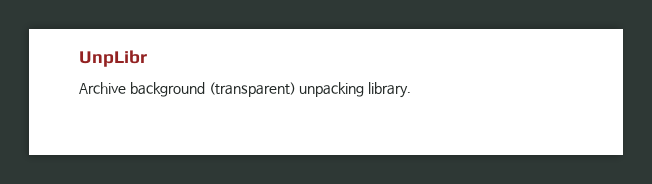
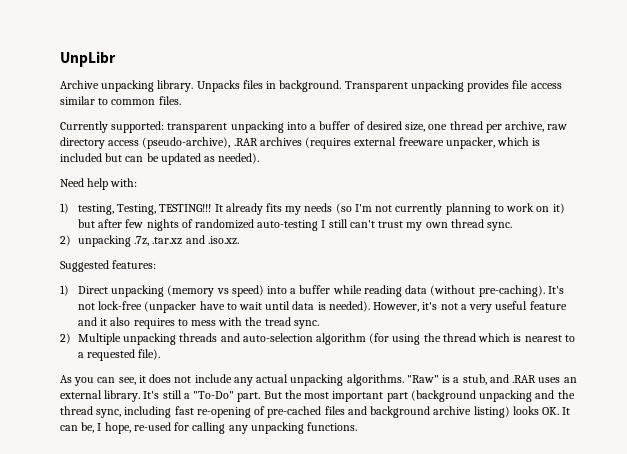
- Archive background (transparent) unpacking library.
+ Archive unpacking library. Unpacks files in background. Transparent unpacking provides file access similar to common files.
+ Currently supported: transparent unpacking into a buffer of desired size, one thread per archive, raw directory access (pseudo-archive), .RAR archives (requires external freeware unpacker, which is included but can be updated as needed).
+ Need help with:
+ 1) testing, Testing, TESTING!!! It already fits my needs (so I'm not currently planning to work on it) but after few nights of randomized auto-testing I still can't trust my own thread sync.
+ 2) unpacking .7z, .tar.xz and .iso.xz.
+ Suggested features:
+ 1) Direct unpacking (memory vs speed) into a buffer while reading data (without pre-caching). It's not lock-free (unpacker have to wait until data is needed). However, it's not a very useful feature and it also requires to mess with the tread sync.
+ 2) Multiple unpacking threads and auto-selection algorithm (for using the thread which is nearest to a requested file).
+ As you can see, it does not include any actual unpacking algorithms. "Raw" is a stub, and .RAR uses an external library. It's still a "To-Do" part. But the most important part (background unpacking and the thread sync, including fast re-opening of pre-cached files and background archive listing) looks OK. It can be, I hope, re-used for calling any unpacking functions.

